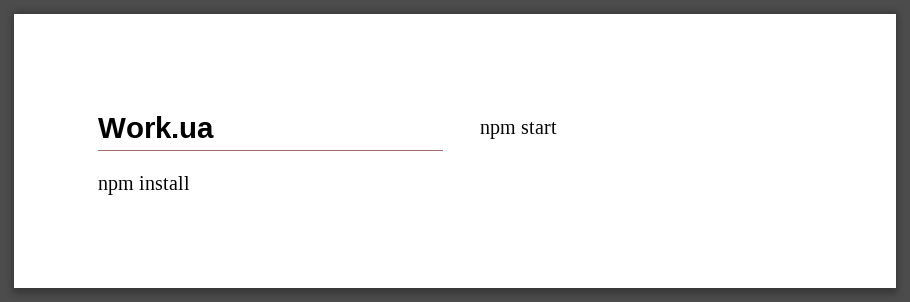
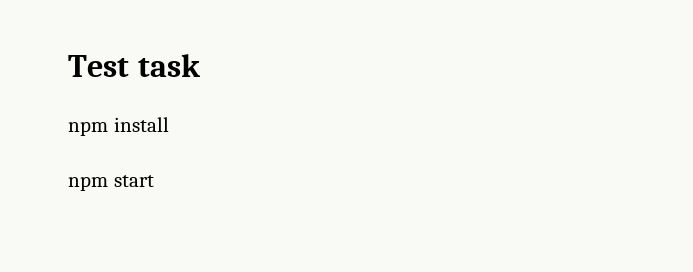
- Work.ua
+ Test task

